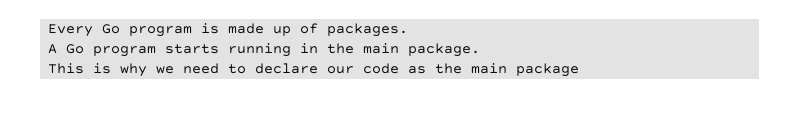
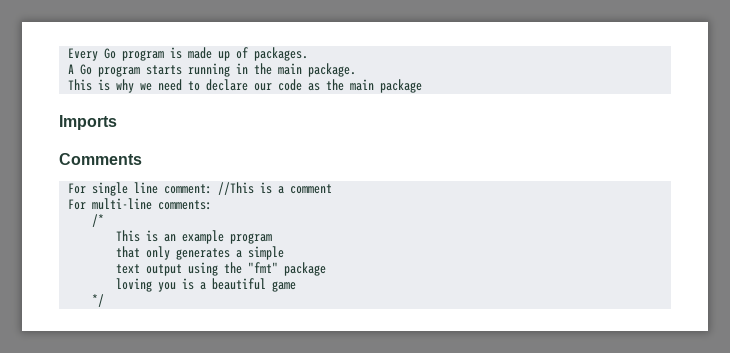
+ Imports
+ Comments
+ For single line comment: //This is a comment
+ For multi-line comments:
+ /*
+ This is an example program
+ that only generates a simple
+ text output using the "fmt" package
+ loving you is a beautiful game
+ */

